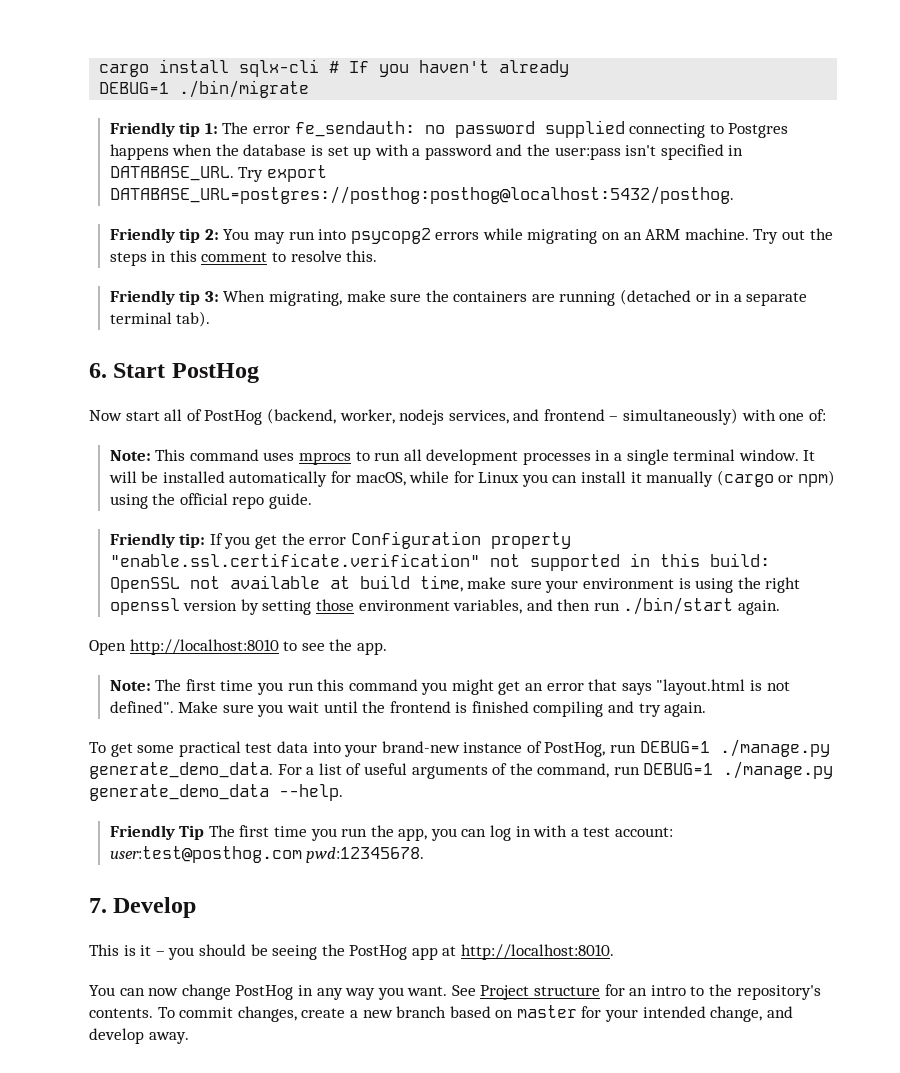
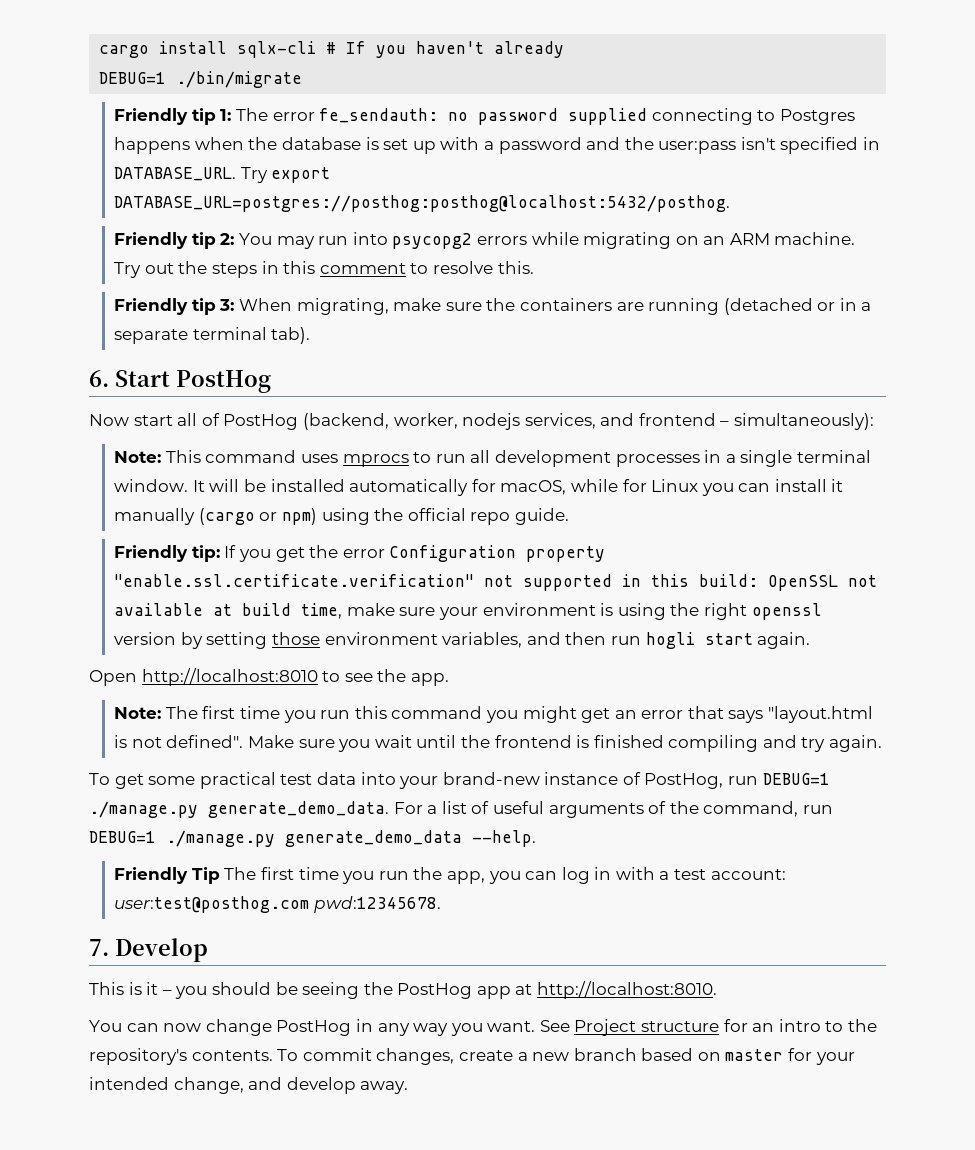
- Now start all of PostHog (backend, worker, nodejs services, and frontend – simultaneously) with one of:
+ Now start all of PostHog (backend, worker, nodejs services, and frontend – simultaneously):
- Friendly tip: If you get the error Configuration property "enable.ssl.certificate.verification" not supported in this build: OpenSSL not available at build time, make sure your environment is using the right openssl version by setting those environment variables, and then run ./bin/start again.
+ Friendly tip: If you get the error Configuration property "enable.ssl.certificate.verification" not supported in this build: OpenSSL not available at build time, make sure your environment is using the right openssl version by setting those environment variables, and then run hogli start again.

